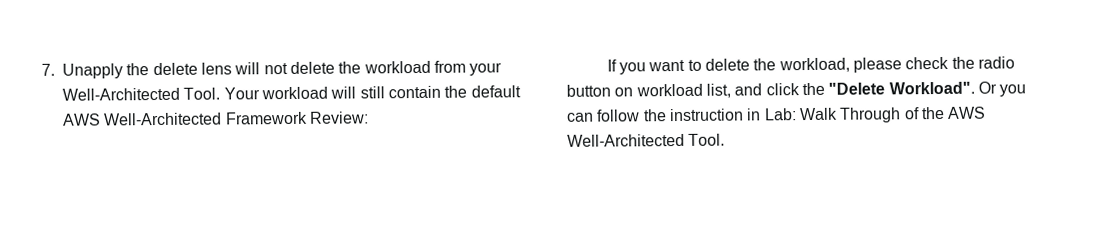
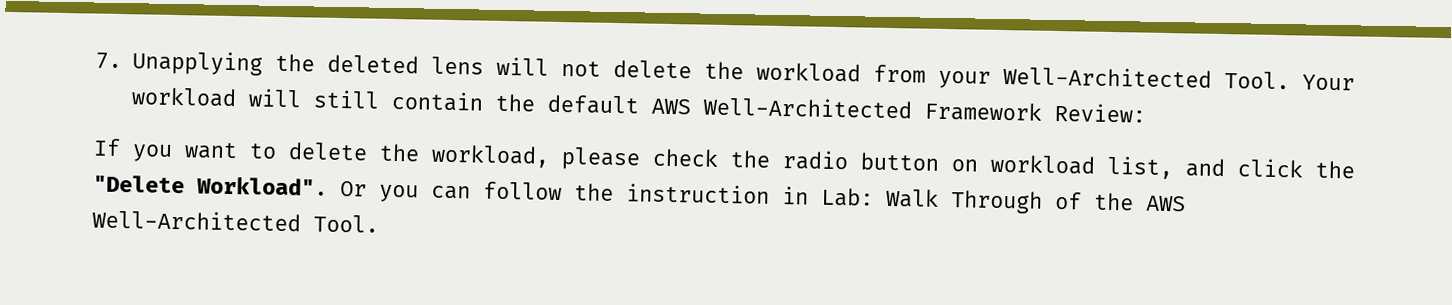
- 7. Unapply the delete lens will not delete the workload from your Well-Architected Tool.
+ 7. Unapplying the deleted lens will not delete the workload from your Well-Architected Tool.

